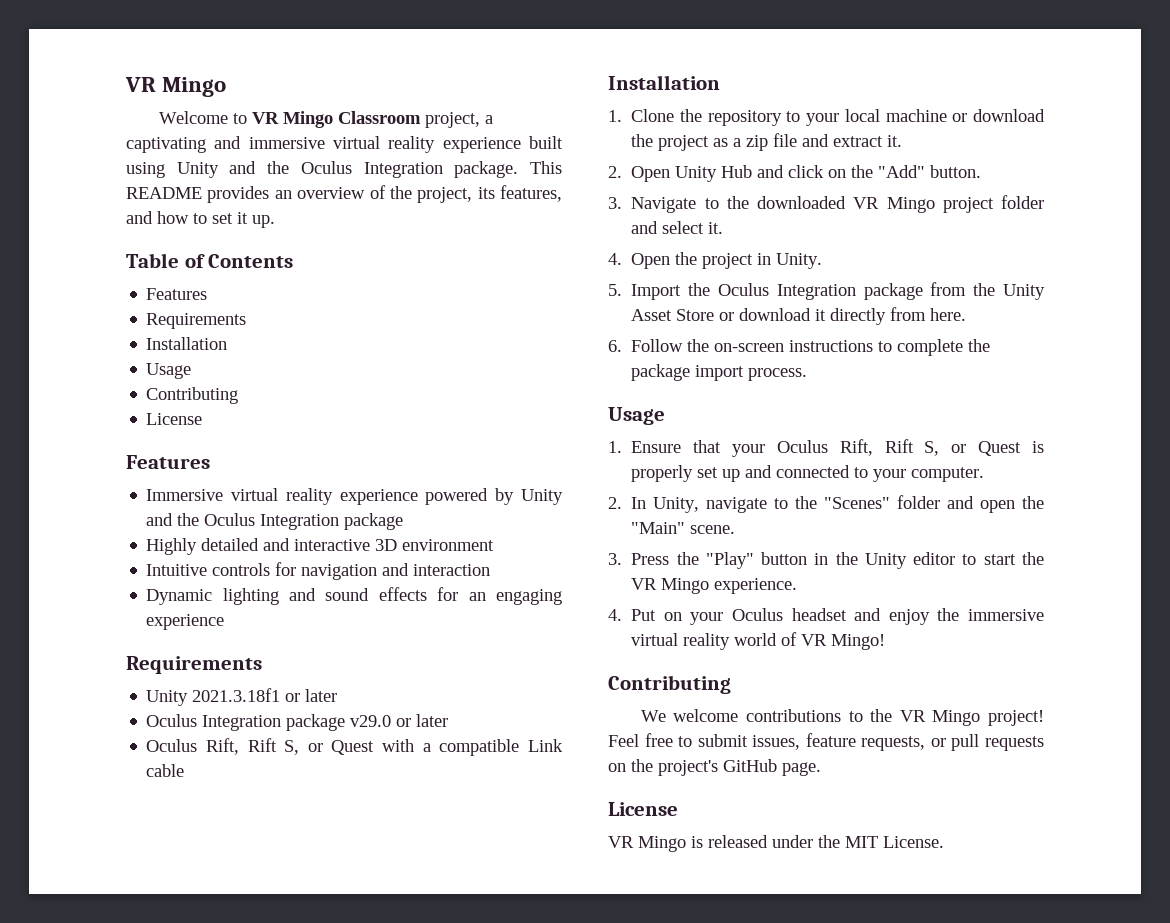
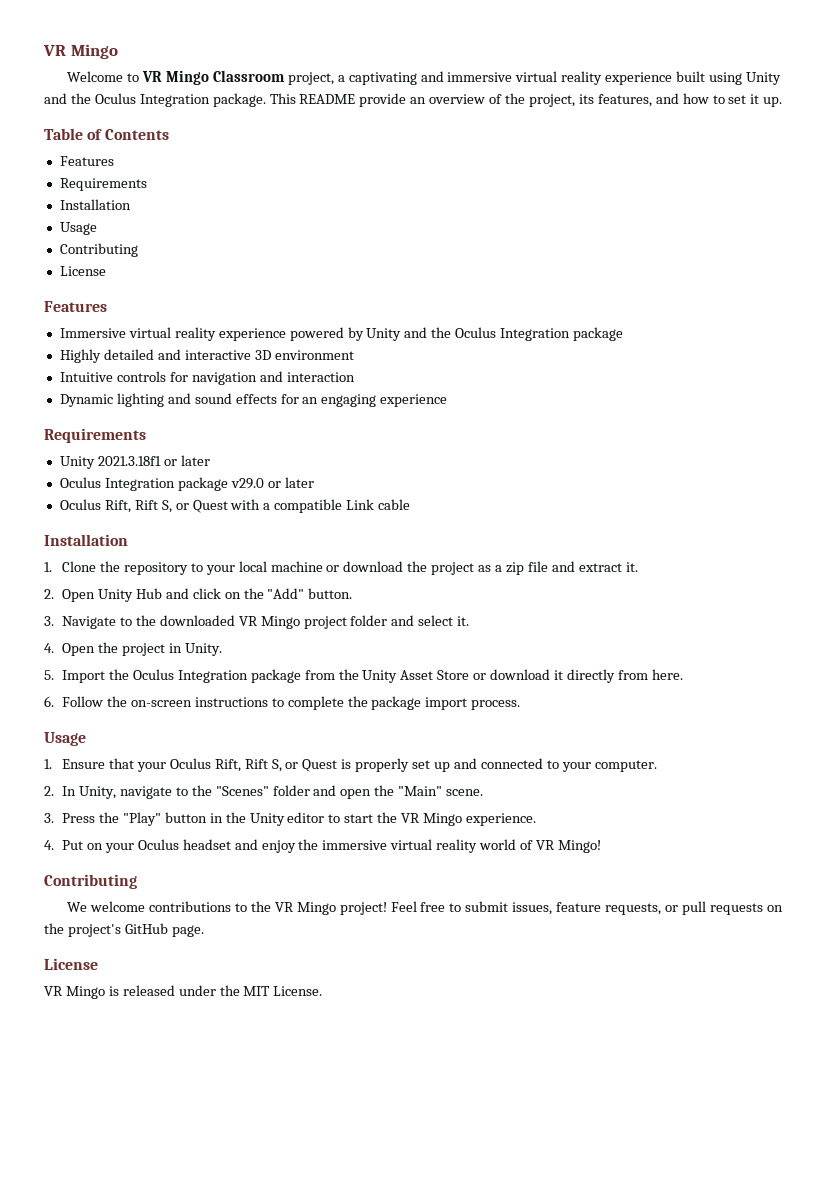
- This README provides an overview of the project, its features, and how to set it up.
+ This README provide an overview of the project, its features, and how to set it up.

